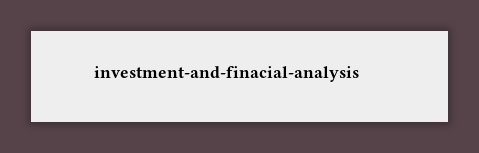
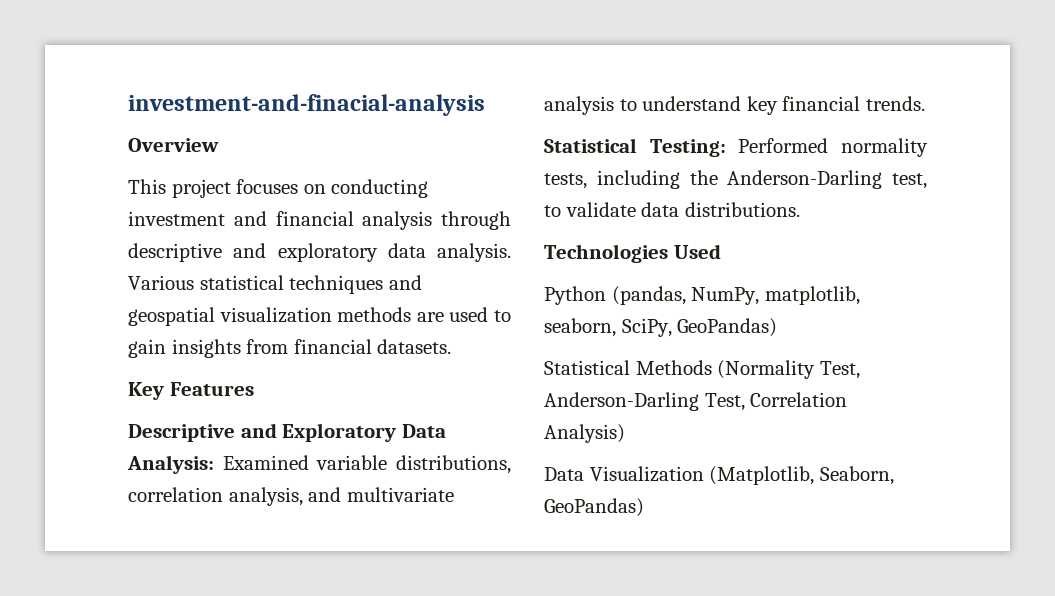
+ Overview
+ This project focuses on conducting investment and financial analysis through descriptive and exploratory data analysis. Various statistical techniques and geospatial visualization methods are used to gain insights from financial datasets.
+ Key Features
+ Descriptive and Exploratory Data Analysis: Examined variable distributions, correlation analysis, and multivariate analysis to understand key financial trends.
+ Statistical Testing: Performed normality tests, including the Anderson-Darling test, to validate data distributions.
+ Technologies Used
+ Python (pandas, NumPy, matplotlib, seaborn, SciPy, GeoPandas)
+ Statistical Methods (Normality Test, Anderson-Darling Test, Correlation Analysis)
+ Data Visualization (Matplotlib, Seaborn, GeoPandas)

